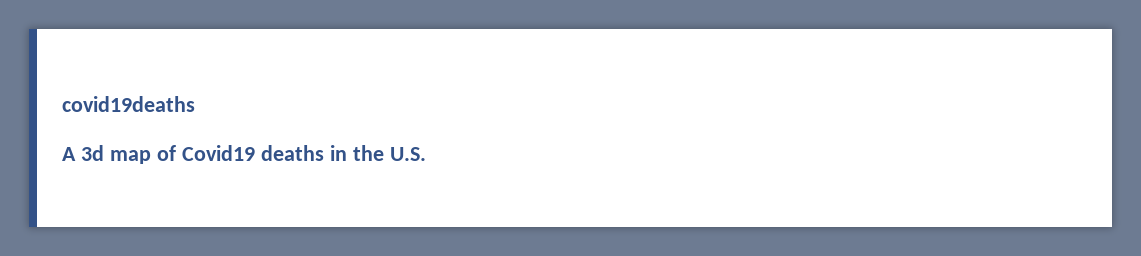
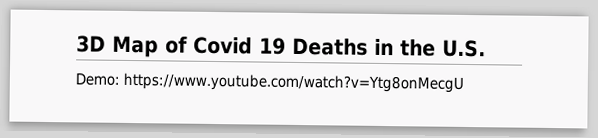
- covid19deaths
- A 3d map of Covid19 deaths in the U.S.
+ 3D Map of Covid 19 Deaths in the U.S.
+ Demo: https://www.youtube.com/watch?v=Ytg8onMecgU

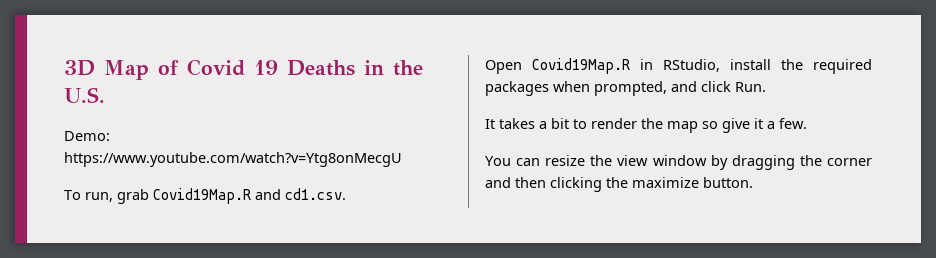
+ To run, grab Covid19Map.R and cd1.csv.
+ Open Covid19Map.R in RStudio, install the required packages when prompted, and click Run.
+ It takes a bit to render the map so give it a few.
+ You can resize the view window by dragging the corner and then clicking the maximize button.

